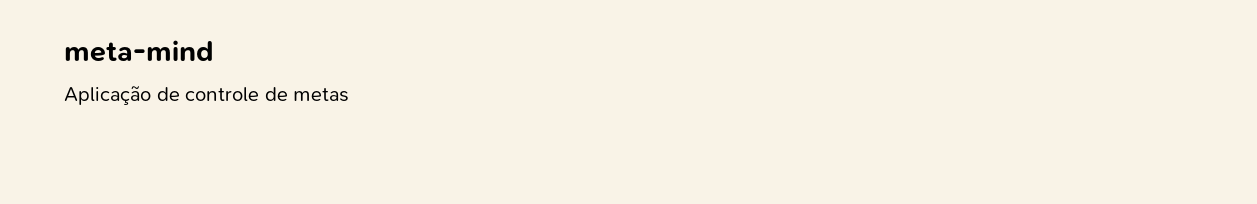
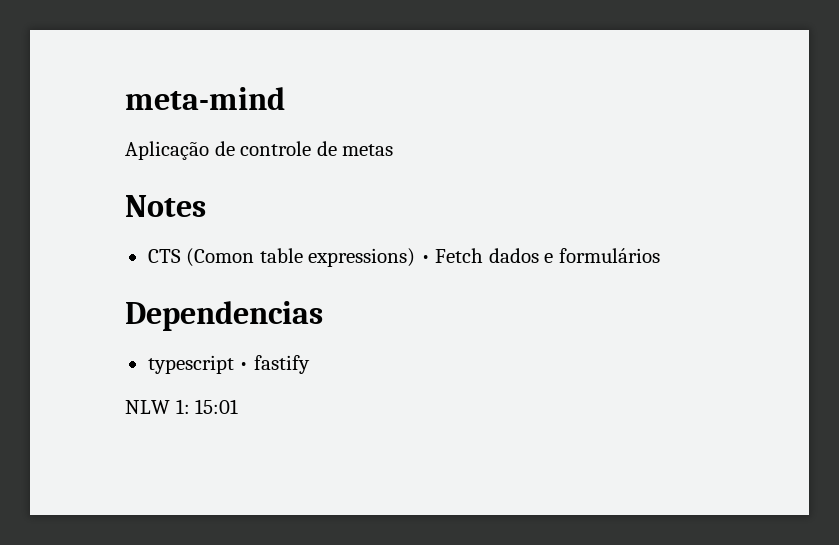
+ Notes
+ CTS (Comon table expressions) • Fetch dados e formulários
+ Dependencias
+ typescript • fastify
+ NLW 1: 15:01

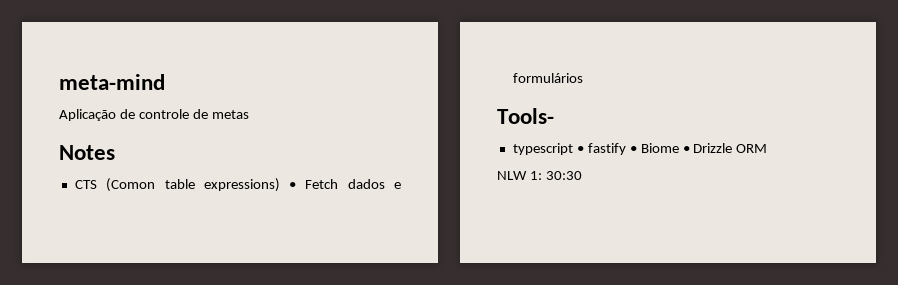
- Dependencias
+ Tools-
- typescript • fastify
+ typescript • fastify • Biome • Drizzle ORM
- NLW 1: 15:01
+ NLW 1: 30:30

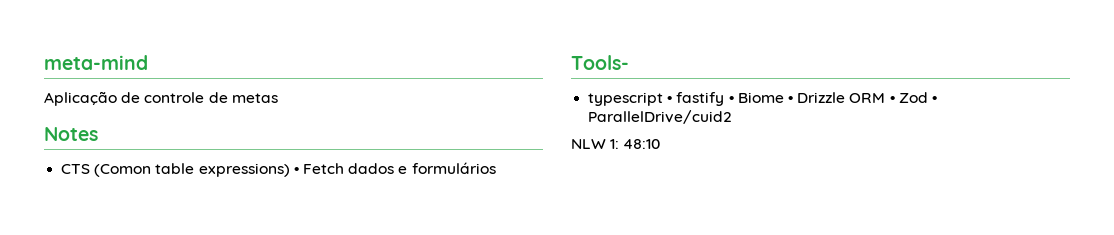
- typescript • fastify • Biome • Drizzle ORM
+ typescript • fastify • Biome • Drizzle ORM • Zod • ParallelDrive/cuid2
- NLW 1: 30:30
+ NLW 1: 48:10

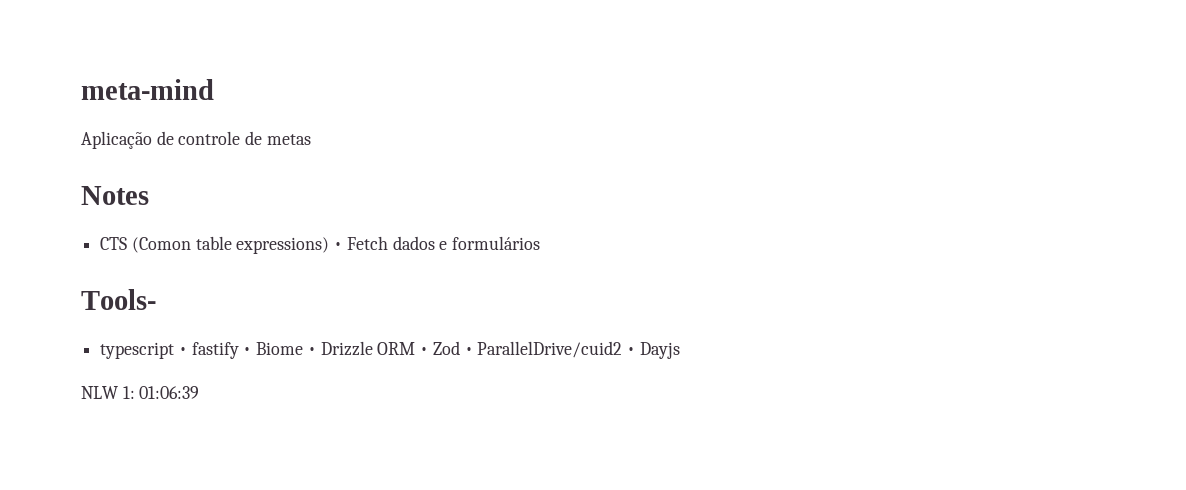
- typescript • fastify • Biome • Drizzle ORM • Zod • ParallelDrive/cuid2
+ typescript • fastify • Biome • Drizzle ORM • Zod • ParallelDrive/cuid2 • Dayjs
- NLW 1: 48:10
+ NLW 1: 01:06:39

